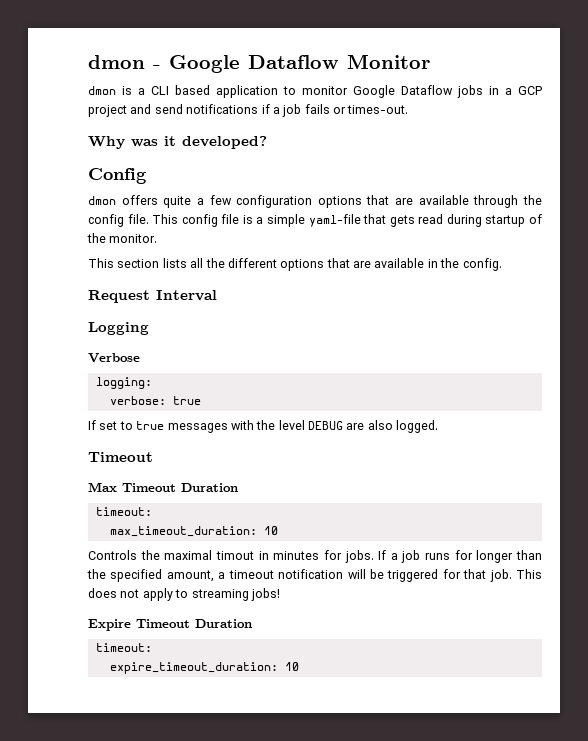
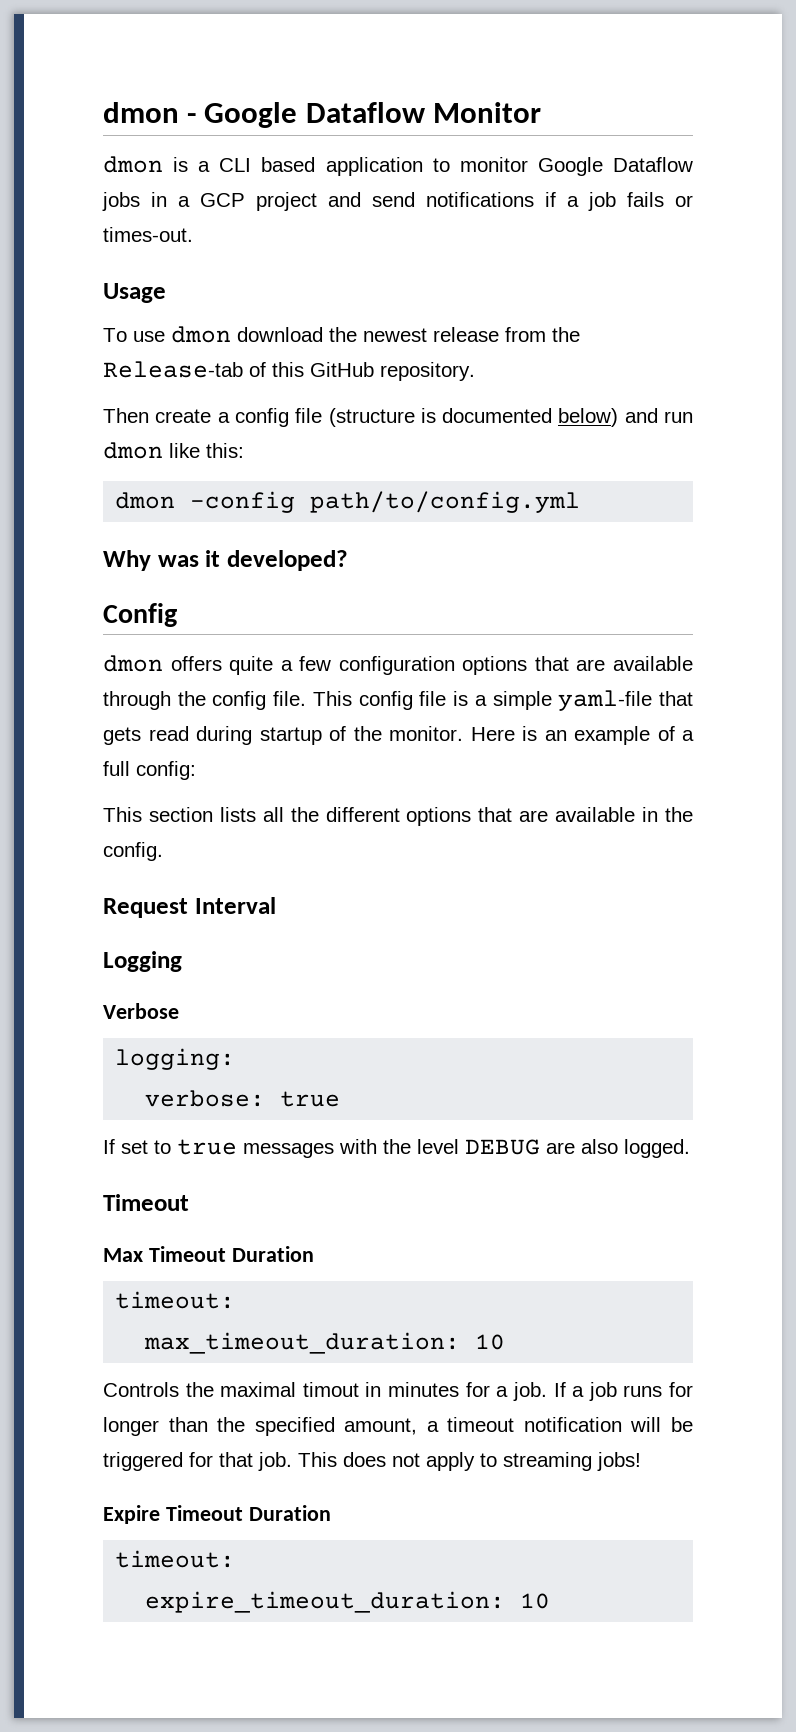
+ Usage
+ To use dmon download the newest release from the Release-tab of this GitHub repository.
+ Then create a config file (structure is documented below) and run dmon like this:
+ dmon -config path/to/config.yml
+ Here is an example of a full config:
- Controls the maximal timout in minutes for jobs.
+ Controls the maximal timout in minutes for a job.

